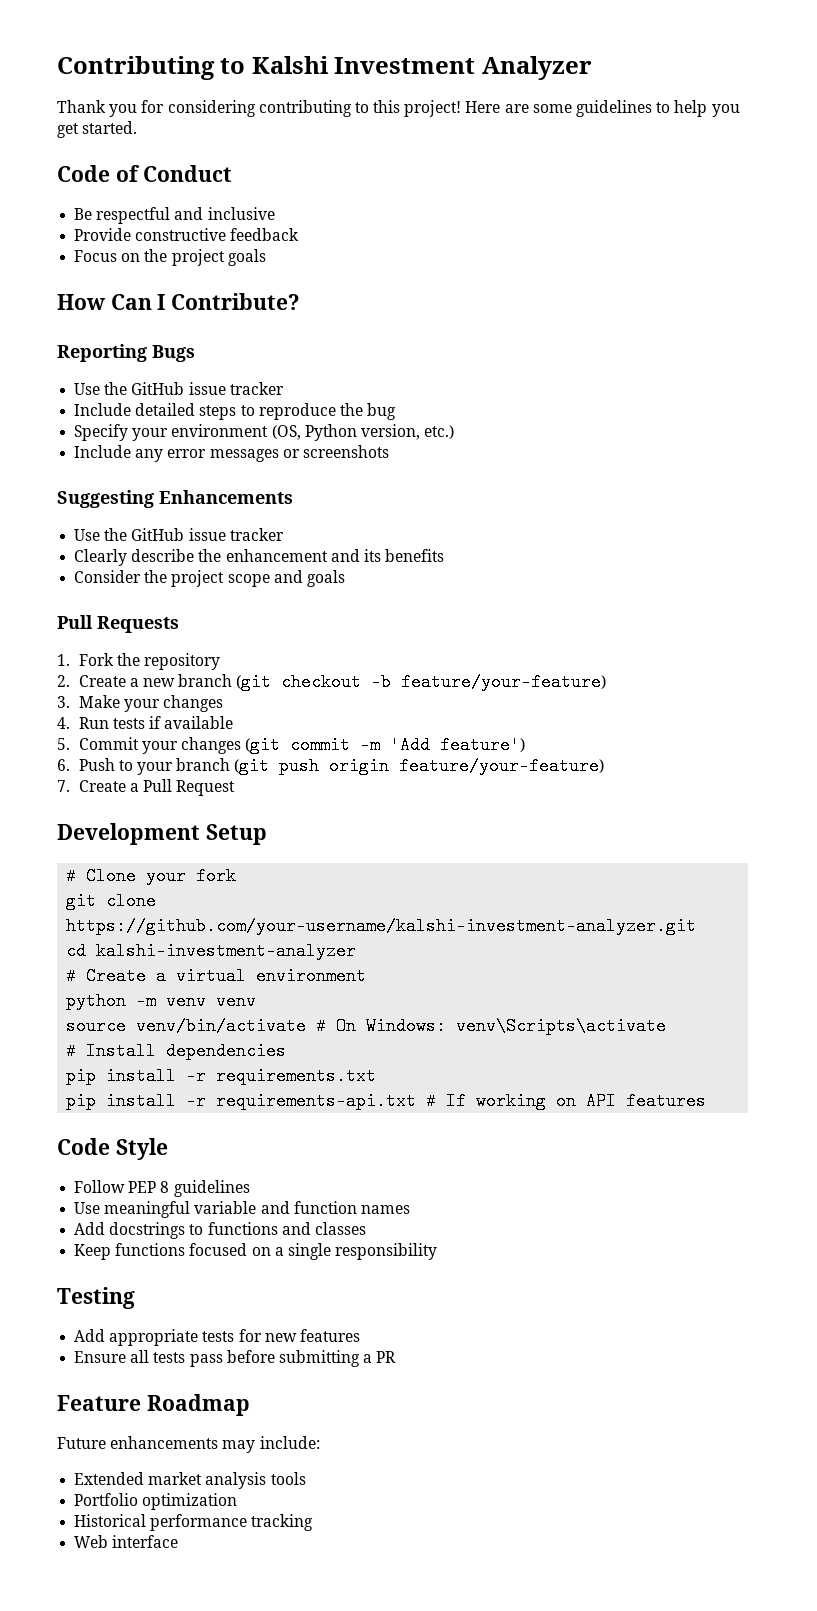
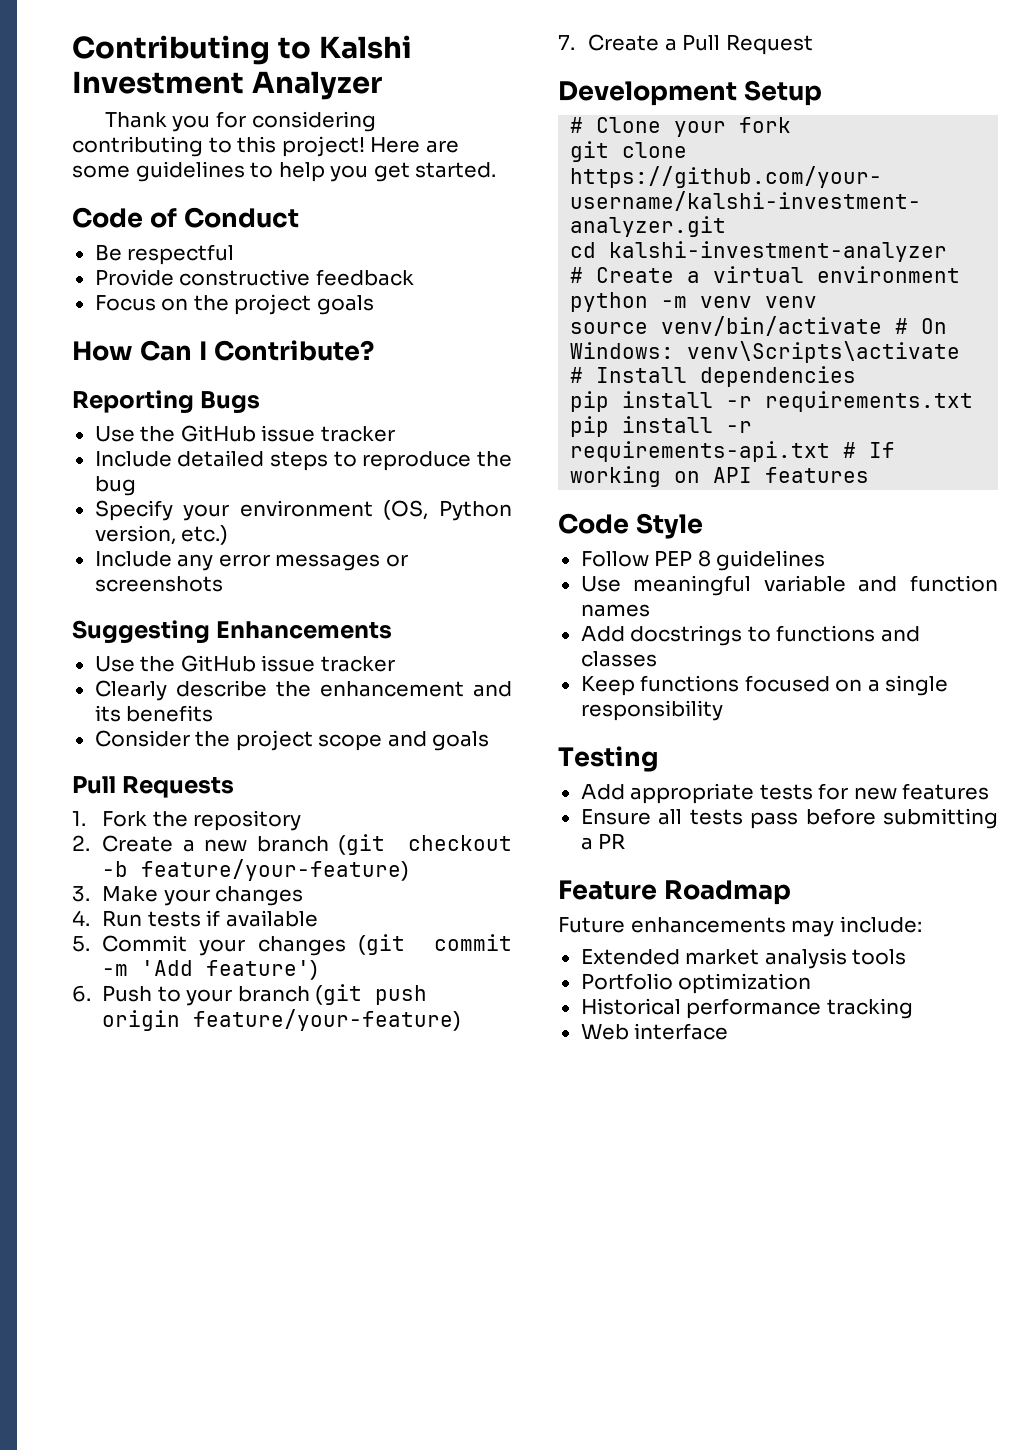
- Be respectful and inclusive
+ Be respectful

